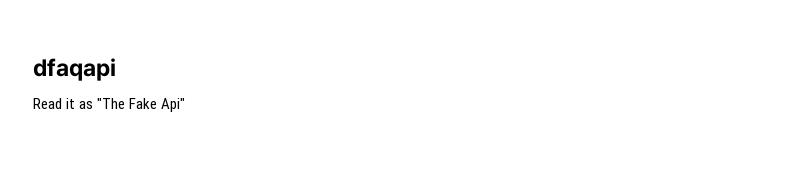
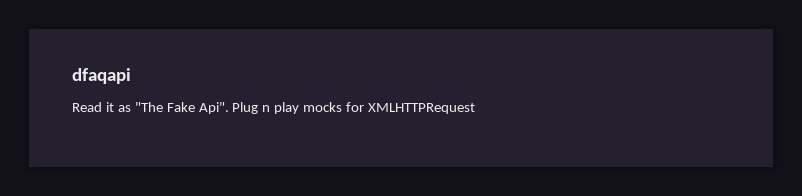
- Read it as "The Fake Api"
+ Read it as "The Fake Api". Plug n play mocks for XMLHTTPRequest

